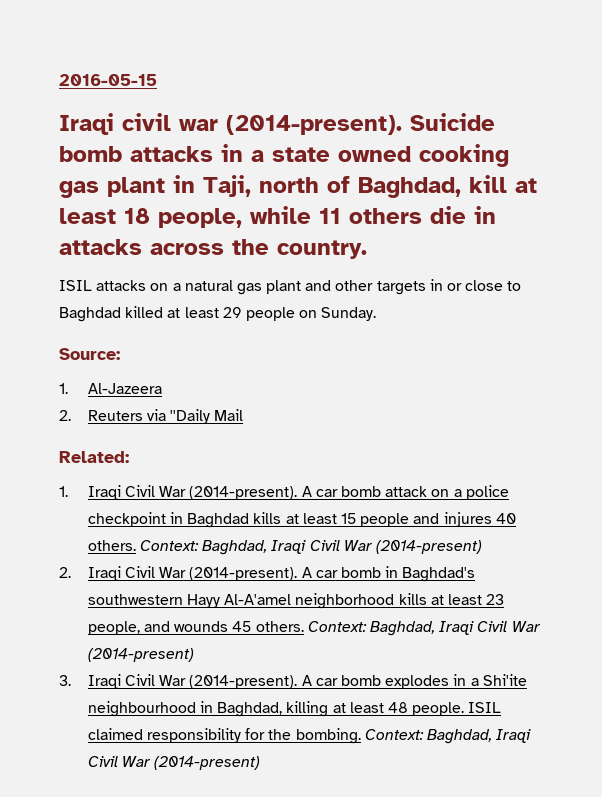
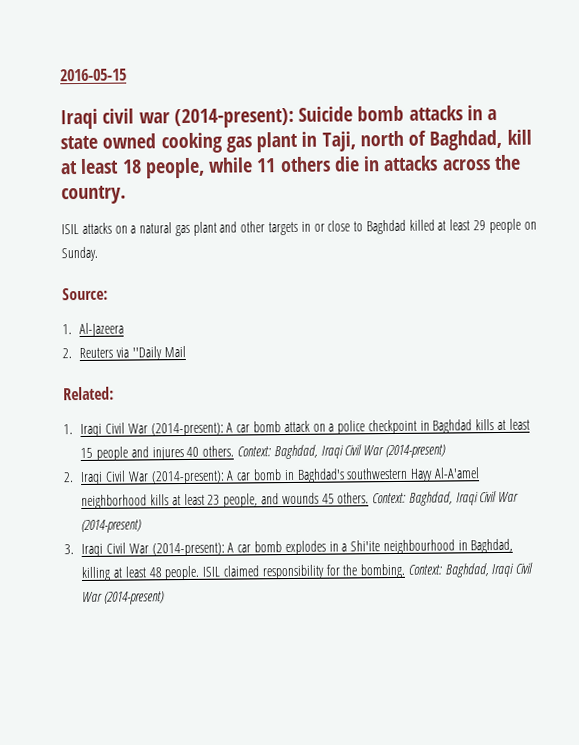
- Iraqi civil war (2014-present). Suicide bomb attacks in a state owned cooking gas plant in Taji, north of Baghdad, kill at least 18 people, while 11 others die in attacks across the country.
+ Iraqi civil war (2014-present): Suicide bomb attacks in a state owned cooking gas plant in Taji, north of Baghdad, kill at least 18 people, while 11 others die in attacks across the country.
- 1. Iraqi Civil War (2014-present). A car bomb attack on a police checkpoint in Baghdad kills at least 15 people and injures 40 others.
+ 1. Iraqi Civil War (2014-present): A car bomb attack on a police checkpoint in Baghdad kills at least 15 people and injures 40 others.
- 2. Iraqi Civil War (2014-present). A car bomb in Baghdad's southwestern Hayy Al-A'amel neighborhood kills at least 23 people, and wounds 45 others.
+ 2. Iraqi Civil War (2014-present): A car bomb in Baghdad's southwestern Hayy Al-A'amel neighborhood kills at least 23 people, and wounds 45 others.
- 3. Iraqi Civil War (2014-present). A car bomb explodes in a Shi'ite neighbourhood in Baghdad, killing at least 48 people.
+ 3. Iraqi Civil War (2014-present): A car bomb explodes in a Shi'ite neighbourhood in Baghdad, killing at least 48 people.

